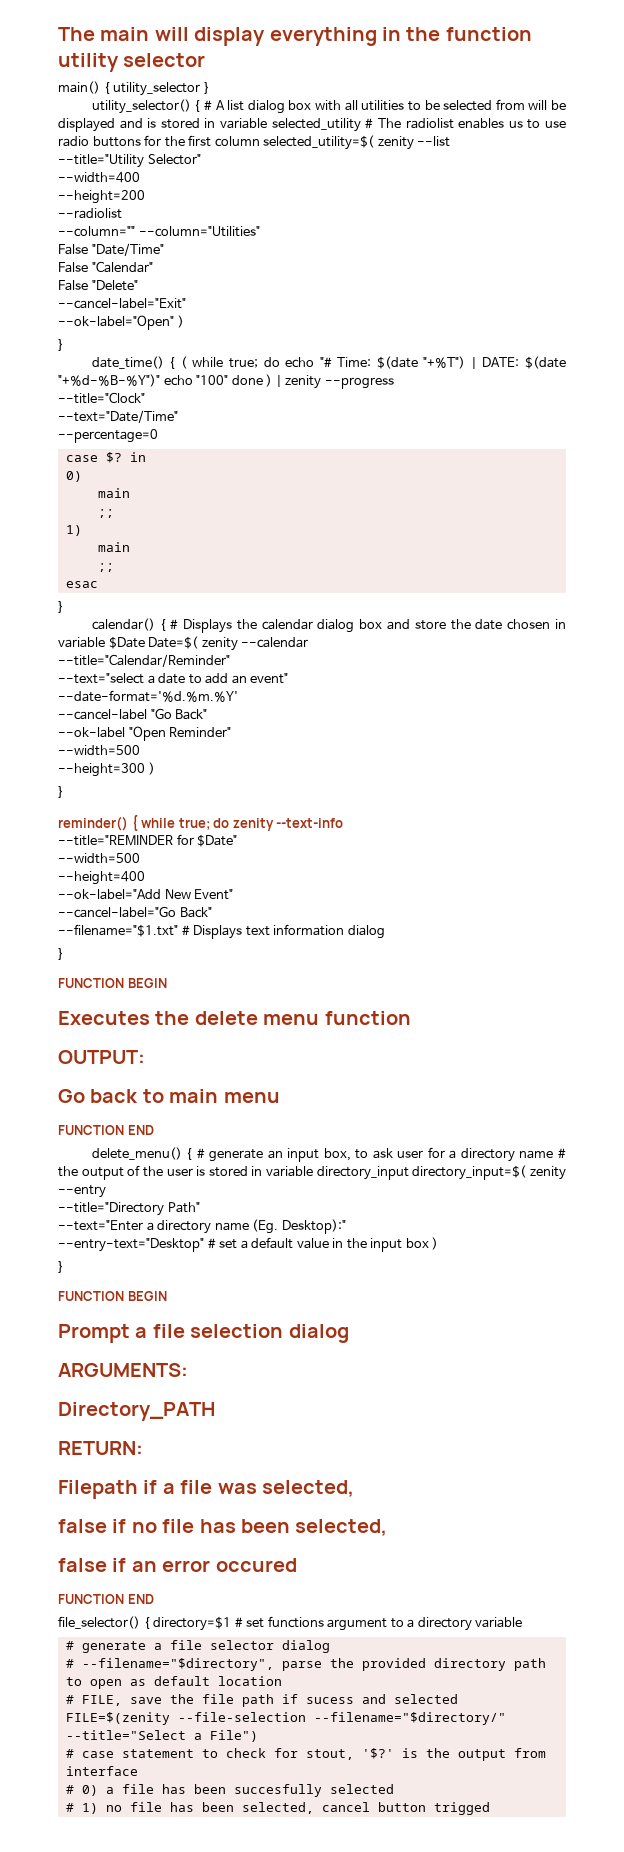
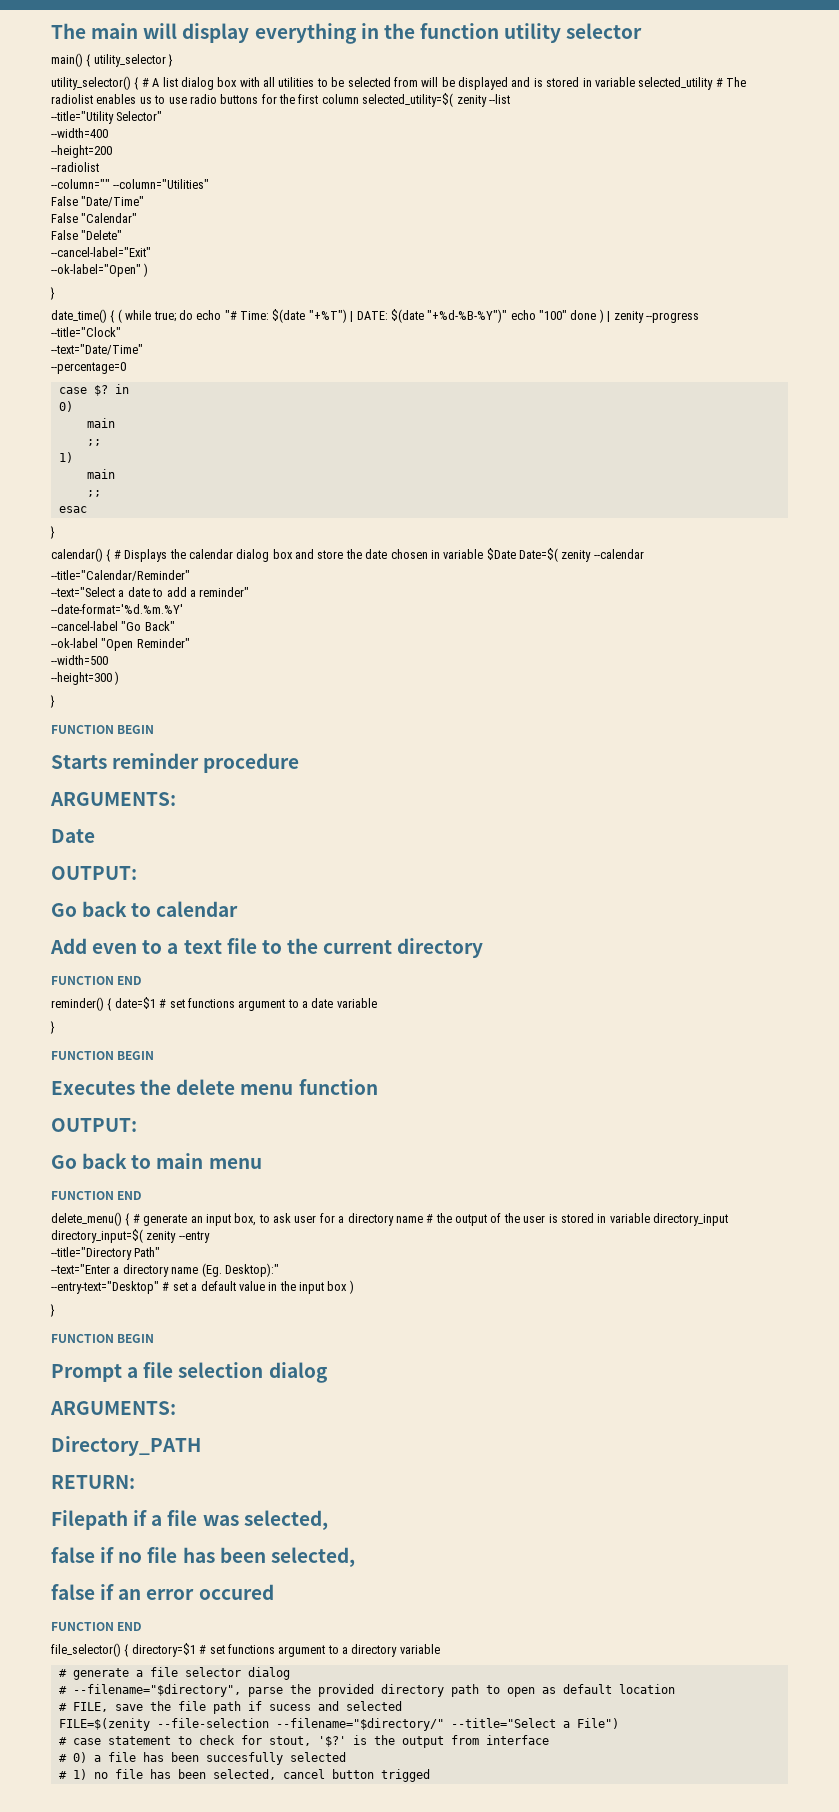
- --text="select a date to add an event"
+ --text="Select a date to add a reminder"
  --height=300 )
  }
- reminder() { while true; do zenity --text-info
- --title="REMINDER for $Date"
- --width=500
- --height=400
- --ok-label="Add New Event"
- --cancel-label="Go Back"
- --filename="$1.txt" # Displays text information dialog
+ FUNCTION BEGIN
+ Starts reminder procedure
+ ARGUMENTS:
+ Date
+ OUTPUT:
+ Go back to calendar
+ Add even to a text file to the current directory
+ FUNCTION END
+ reminder() { date=$1 # set functions argument to a date variable

